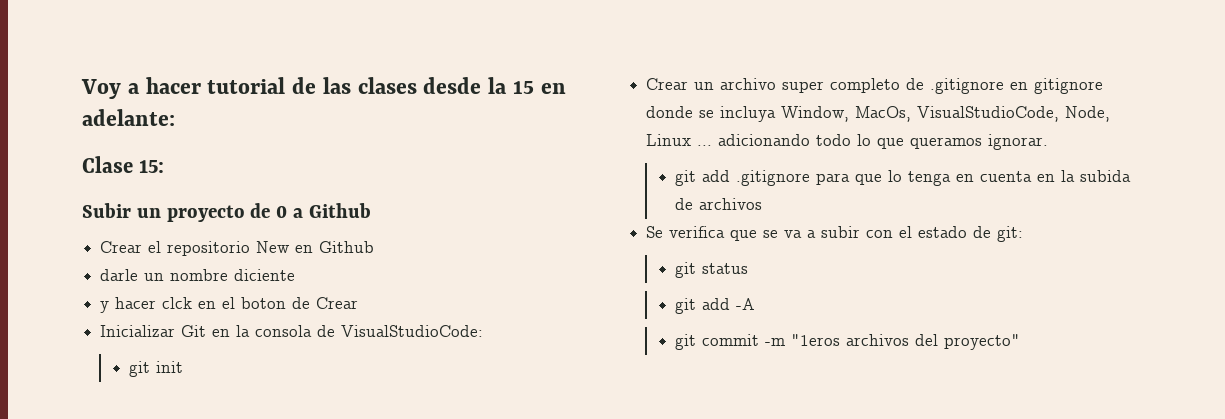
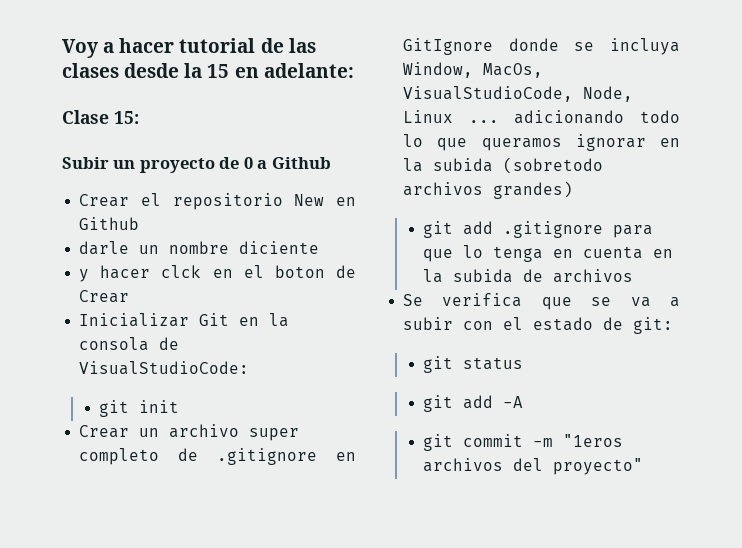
- Crear un archivo super completo de .gitignore en gitignore donde se incluya Window, MacOs, VisualStudioCode, Node, Linux ... adicionando todo lo que queramos ignorar.
+ Crear un archivo super completo de .gitignore en GitIgnore donde se incluya Window, MacOs, VisualStudioCode, Node, Linux ... adicionando todo lo que queramos ignorar en la subida (sobretodo archivos grandes)

